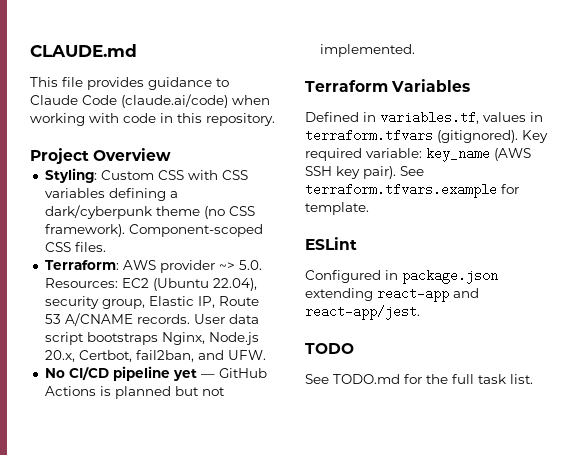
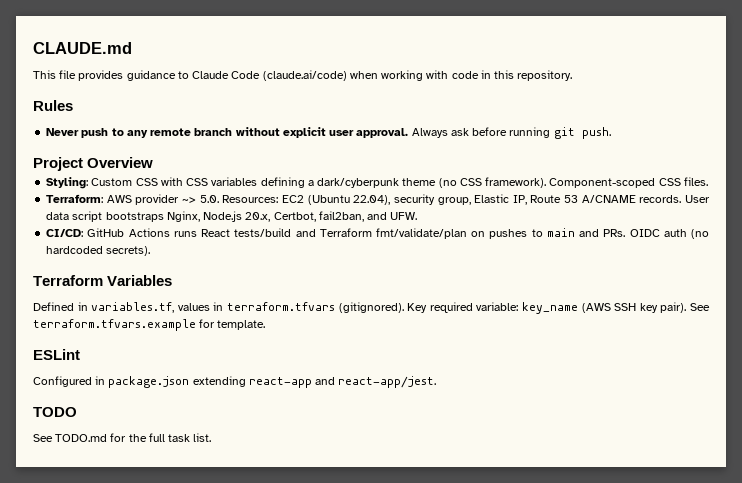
+ Rules
+ Never push to any remote branch without explicit user approval. Always ask before running git push.
- No CI/CD pipeline yet — GitHub Actions is planned but not implemented.
+ CI/CD: GitHub Actions runs React tests/build and Terraform fmt/validate/plan on pushes to main and PRs. OIDC auth (no hardcoded secrets).

